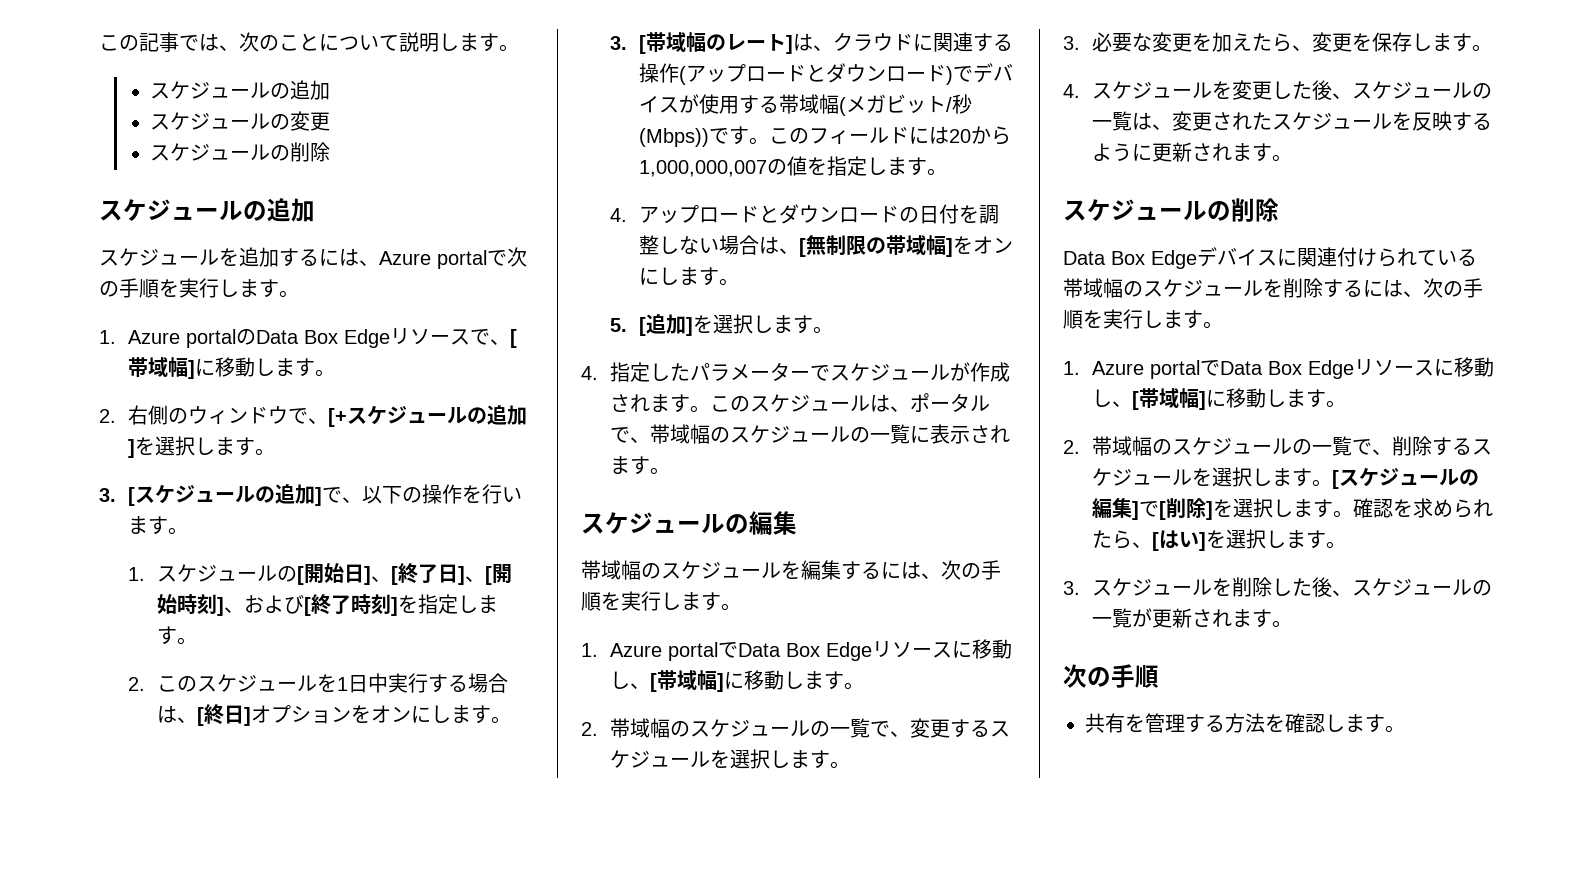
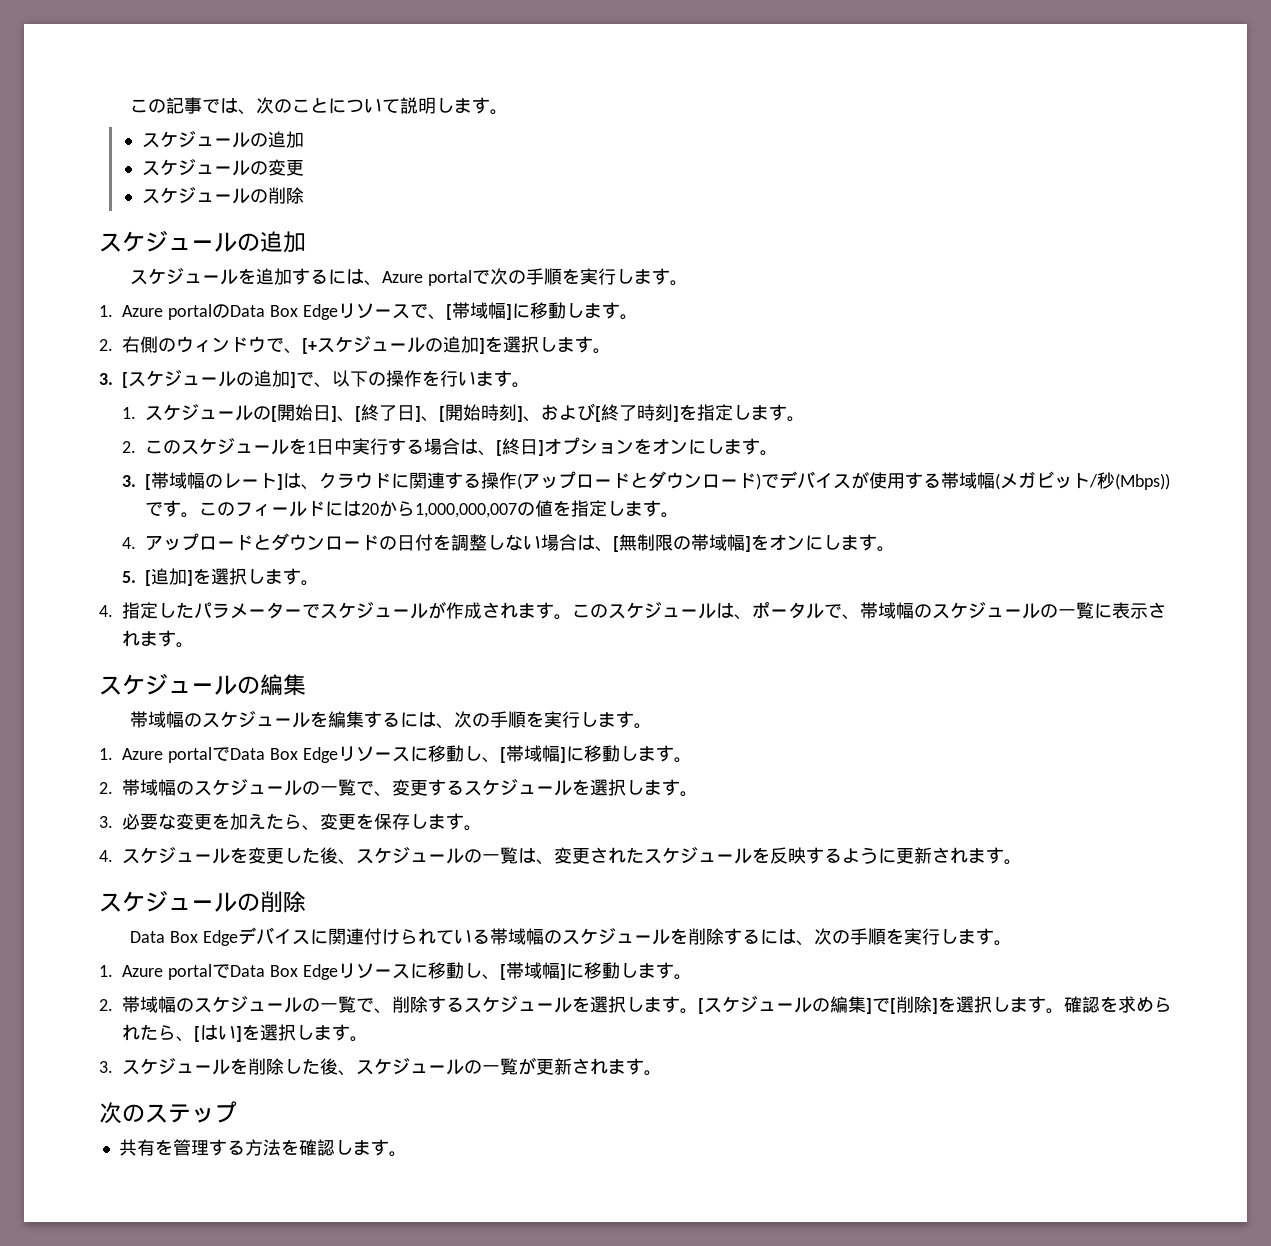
  3.スケジュールを削除した後、スケジュールの一覧が更新されます。
- 次の手順
+ 次のステップ

